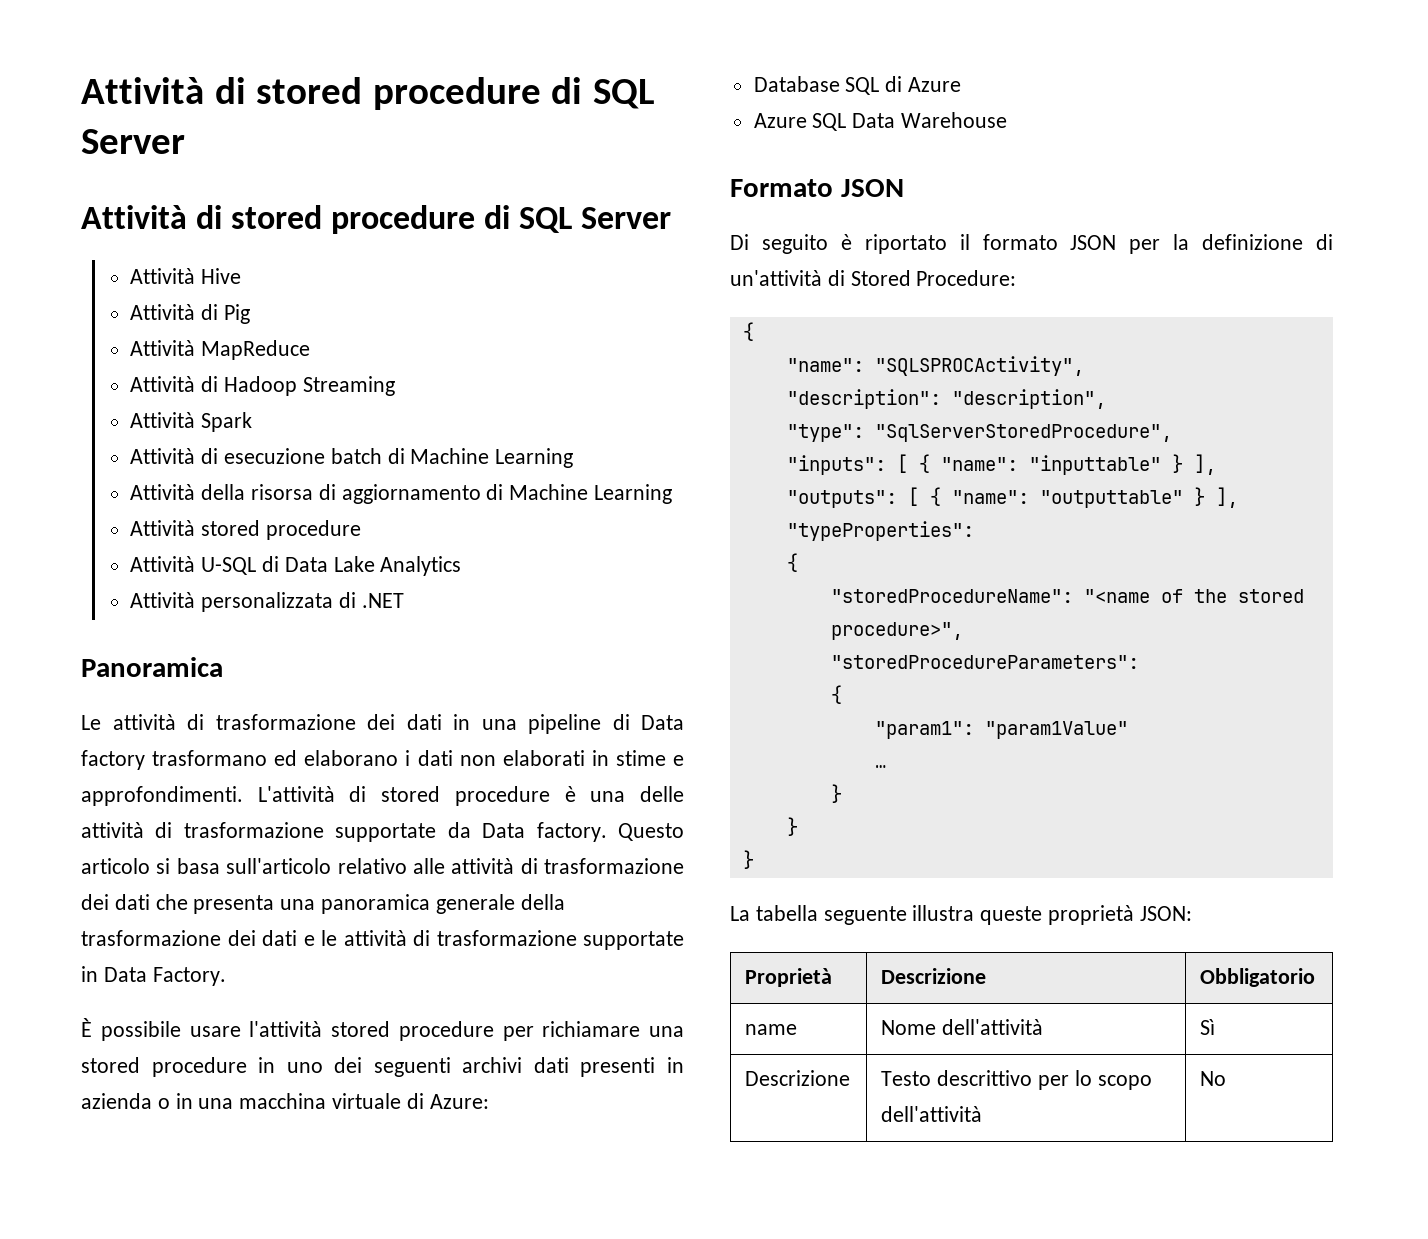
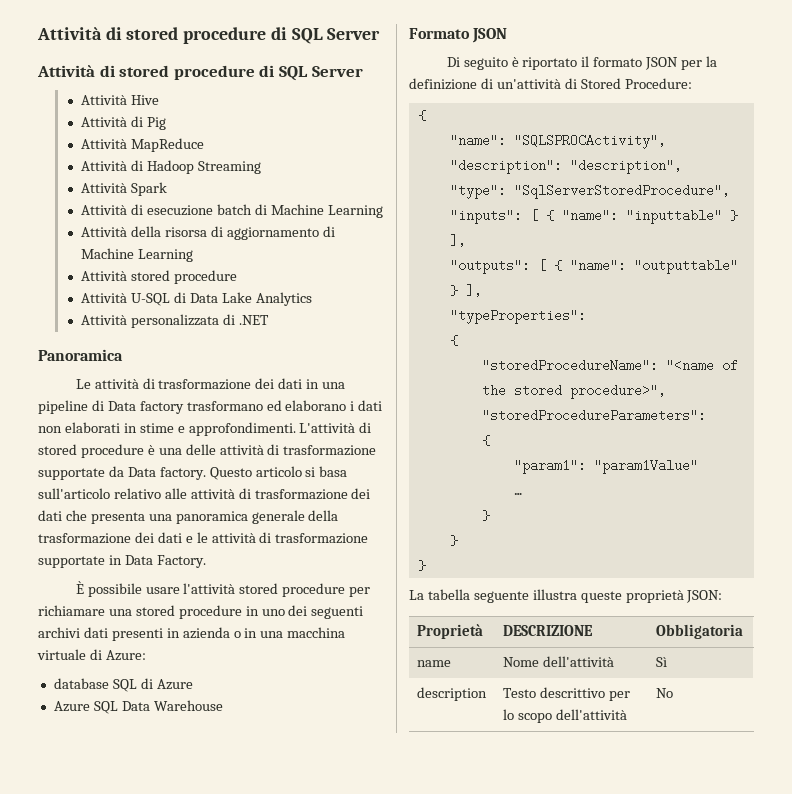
- Database SQL di Azure
+ database SQL di Azure
- Proprietà | Descrizione | Obbligatorio
+ Proprietà | DESCRIZIONE | Obbligatoria
- Descrizione | Testo descrittivo per lo scopo dell'attività | No
+ description | Testo descrittivo per lo scopo dell'attività | No

